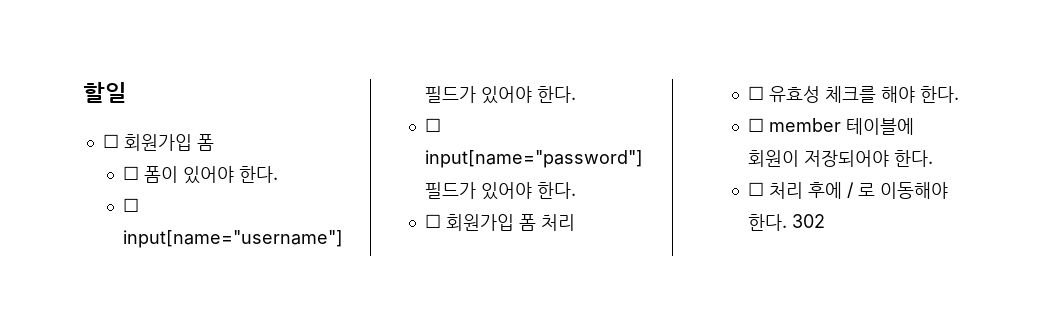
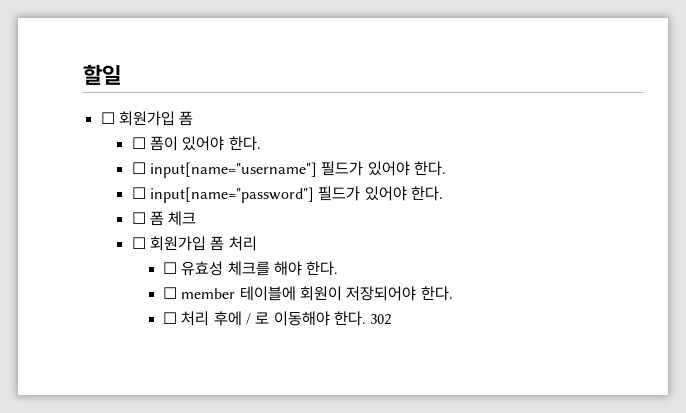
+ ☐ 폼 체크

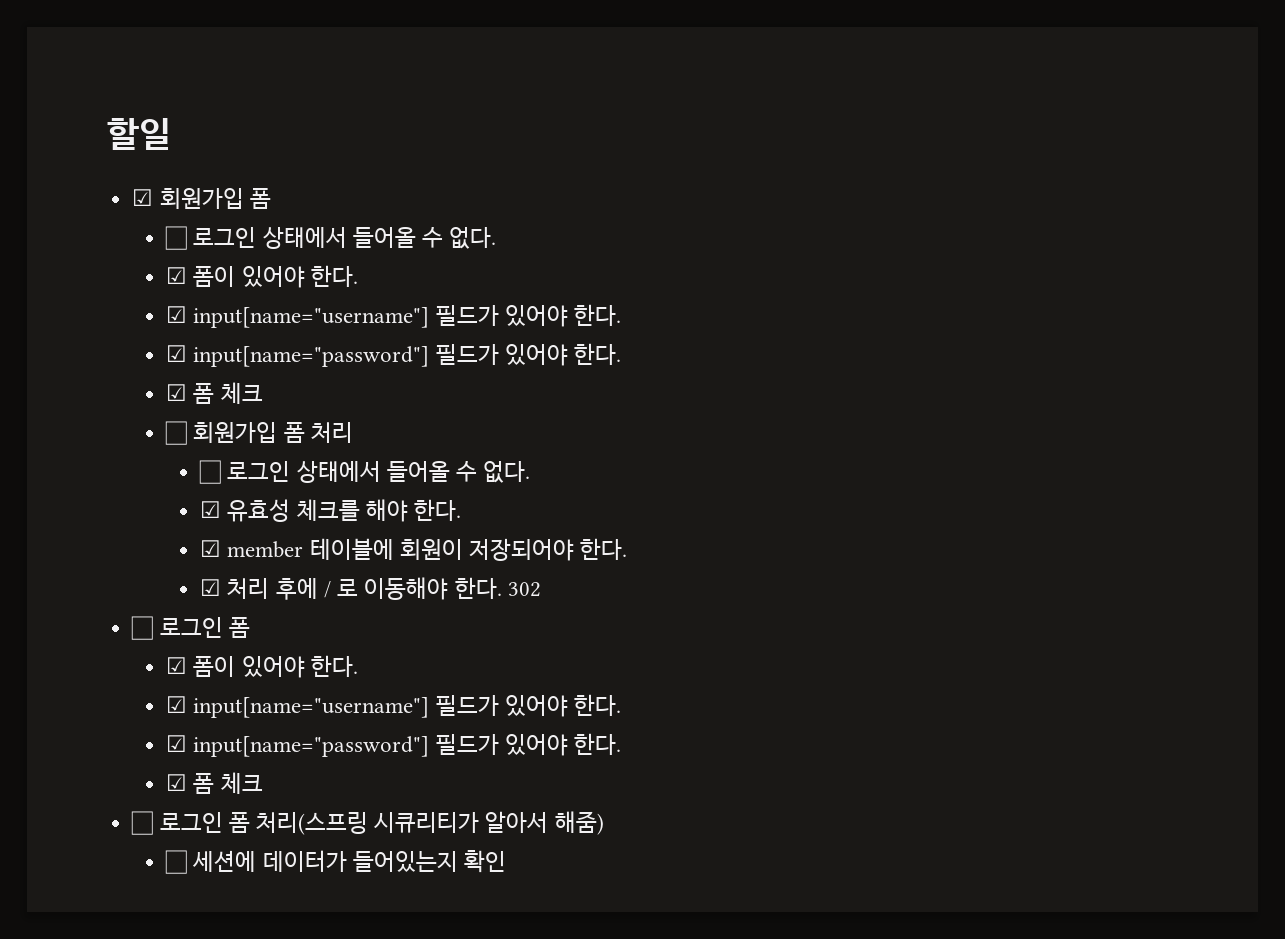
  할일
- ☐ 회원가입 폼
- ☐ 폼이 있어야 한다.
- ☐ input[name="username"] 필드가 있어야 한다.
- ☐ input[name="password"] 필드가 있어야 한다.
- ☐ 폼 체크
+ ☑ 회원가입 폼
+ ☐ 로그인 상태에서 들어올 수 없다.
+ ☑ 폼이 있어야 한다.
+ ☑ input[name="username"] 필드가 있어야 한다.
+ ☑ input[name="password"] 필드가 있어야 한다.
+ ☑ 폼 체크
  ☐ 회원가입 폼 처리
- ☐ 유효성 체크를 해야 한다.
+ ☐ 로그인 상태에서 들어올 수 없다.
+ ☑ 유효성 체크를 해야 한다.
- ☐ member 테이블에 회원이 저장되어야 한다.
+ ☑ member 테이블에 회원이 저장되어야 한다.
- ☐ 처리 후에 / 로 이동해야 한다.
+ ☑ 처리 후에 / 로 이동해야 한다.
  302
+ ☐ 로그인 폼
+ ☑ 폼이 있어야 한다.
+ ☑ input[name="username"] 필드가 있어야 한다.
+ ☑ input[name="password"] 필드가 있어야 한다.
+ ☑ 폼 체크
+ ☐ 로그인 폼 처리(스프링 시큐리티가 알아서 해줌)
+ ☐ 세션에 데이터가 들어있는지 확인

